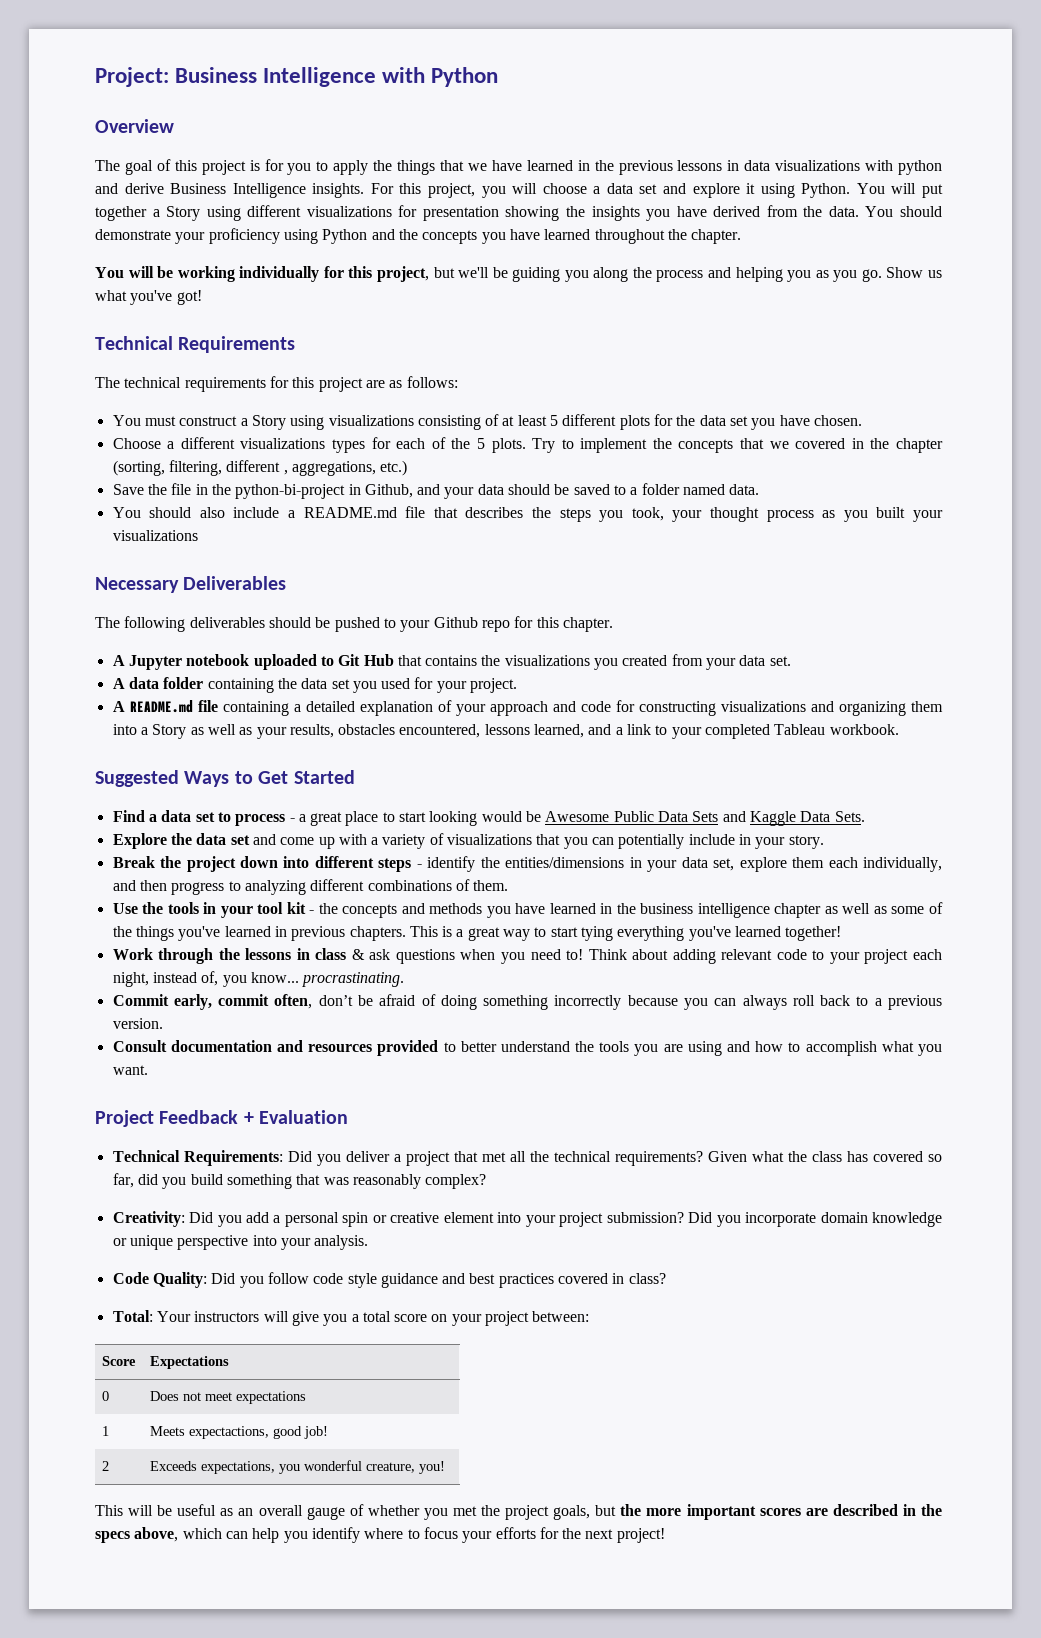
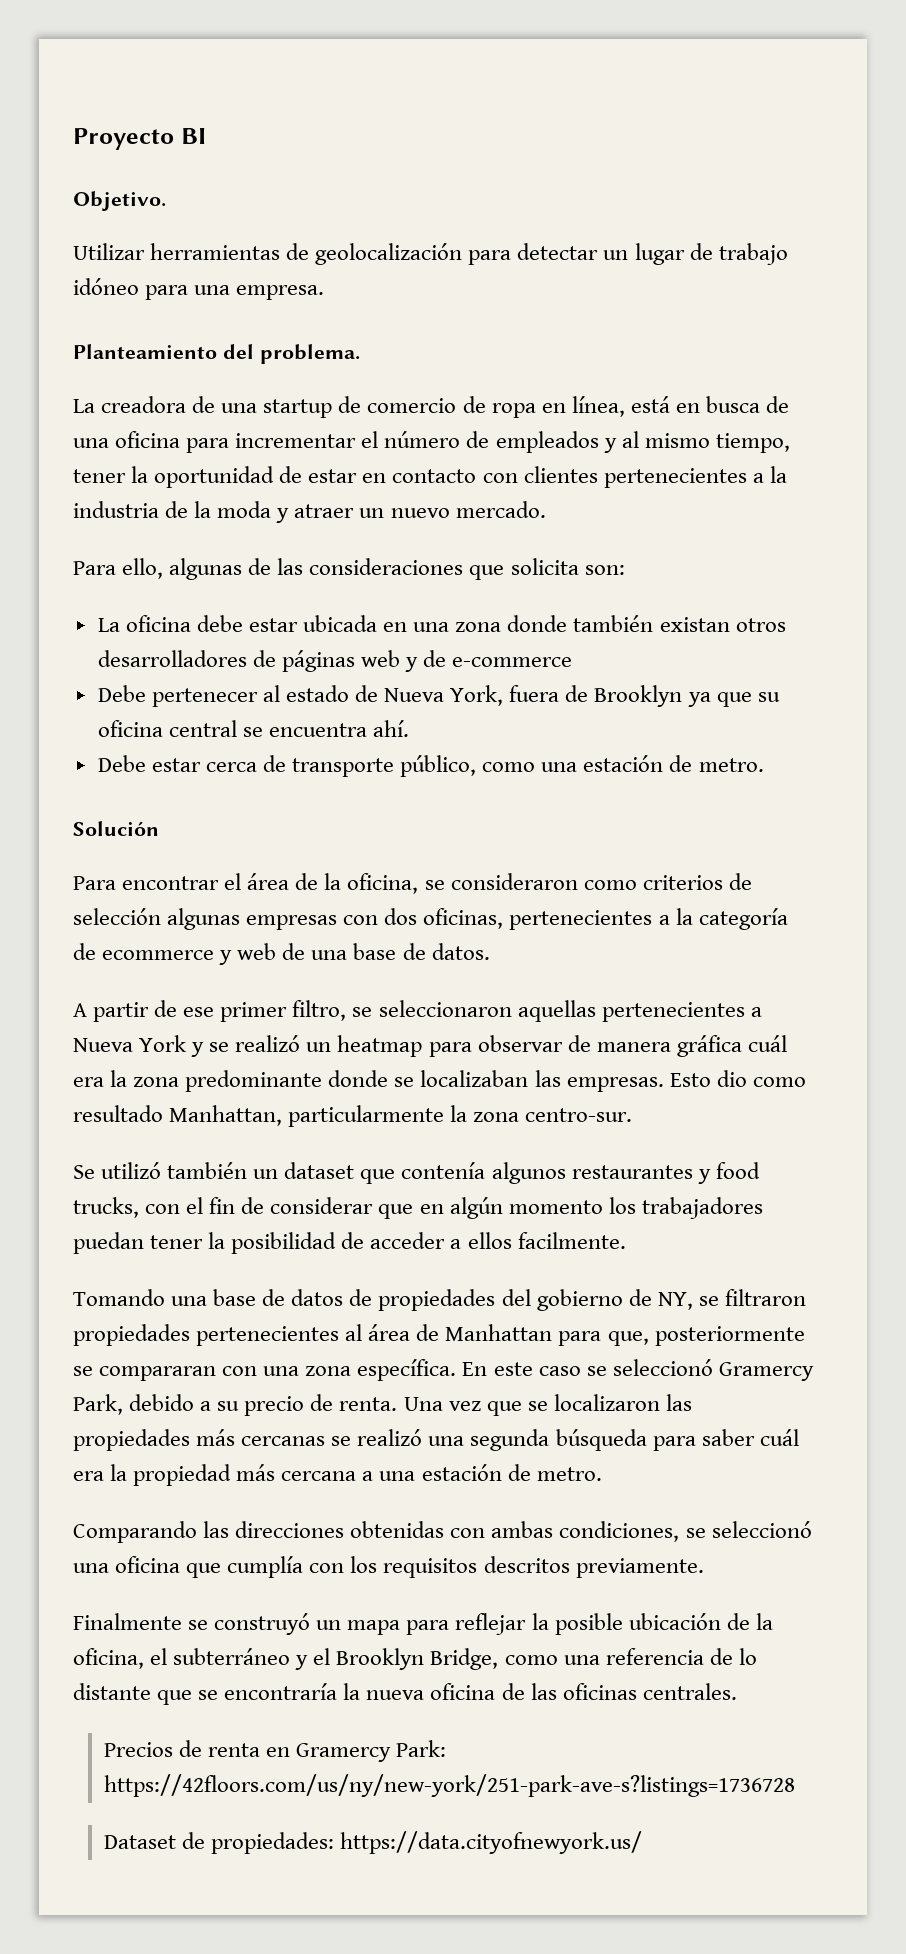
- Project: Business Intelligence with Python
- Overview
- The goal of this project is for you to apply the things that we have learned in the previous lessons in data visualizations with python and derive Business Intelligence insights. For this project, you will choose a data set and explore it using Python. You will put together a Story using different visualizations for presentation showing the insights you have derived from the data. You should demonstrate your proficiency using Python and the concepts you have learned throughout the chapter.
- You will be working individually for this project, but we'll be guiding you along the process and helping you as you go. Show us what you've got!
- Technical Requirements
- The technical requirements for this project are as follows:
- You must construct a Story using visualizations consisting of at least 5 different plots for the data set you have chosen.
- Choose a different visualizations types for each of the 5 plots. Try to implement the concepts that we covered in the chapter (sorting, filtering, different , aggregations, etc.)
- Save the file in the python-bi-project in Github, and your data should be saved to a folder named data.
- You should also include a README.md file that describes the steps you took, your thought process as you built your visualizations
- Necessary Deliverables
- The following deliverables should be pushed to your Github repo for this chapter.
- A Jupyter notebook uploaded to Git Hub that contains the visualizations you created from your data set.
- A data folder containing the data set you used for your project.
- A README.md file containing a detailed explanation of your approach and code for constructing visualizations and organizing them into a Story as well as your results, obstacles encountered, lessons learned, and a link to your completed Tableau workbook.
- Suggested Ways to Get Started
- Find a data set to process - a great place to start looking would be Awesome Public Data Sets and Kaggle Data Sets.
- Explore the data set and come up with a variety of visualizations that you can potentially include in your story.
- Break the project down into different steps - identify the entities/dimensions in your data set, explore them each individually, and then progress to analyzing different combinations of them.
- Use the tools in your tool kit - the concepts and methods you have learned in the business intelligence chapter as well as some of the things you've learned in previous chapters. This is a great way to start tying everything you've learned together!
- Work through the lessons in class & ask questions when you need to! Think about adding relevant code to your project each night, instead of, you know... procrastinating.
- Commit early, commit often, don’t be afraid of doing something incorrectly because you can always roll back to a previous version.
- Consult documentation and resources provided to better understand the tools you are using and how to accomplish what you want.
- Project Feedback + Evaluation
- Technical Requirements: Did you deliver a project that met all the technical requirements? Given what the class has covered so far, did you build something that was reasonably complex?
- Creativity: Did you add a personal spin or creative element into your project submission? Did you incorporate domain knowledge or unique perspective into your analysis.
- Code Quality: Did you follow code style guidance and best practices covered in class?
- Total: Your instructors will give you a total score on your project between:
- Score | Expectations
- 0 | Does not meet expectations
- 1 | Meets expectactions, good job!
- 2 | Exceeds expectations, you wonderful creature, you!
- This will be useful as an overall gauge of whether you met the project goals, but the more important scores are described in the specs above, which can help you identify where to focus your efforts for the next project!
+ Proyecto BI
+ Objetivo.
+ Utilizar herramientas de geolocalización para detectar un lugar de trabajo idóneo para una empresa.
+ Planteamiento del problema.
+ La creadora de una startup de comercio de ropa en línea, está en busca de una oficina para incrementar el número de empleados y al mismo tiempo, tener la oportunidad de estar en contacto con clientes pertenecientes a la industria de la moda y atraer un nuevo mercado.
+ Para ello, algunas de las consideraciones que solicita son:
+ La oficina debe estar ubicada en una zona donde también existan otros desarrolladores de páginas web y de e-commerce
+ Debe pertenecer al estado de Nueva York, fuera de Brooklyn ya que su oficina central se encuentra ahí.
+ Debe estar cerca de transporte público, como una estación de metro.
+ Solución
+ Para encontrar el área de la oficina, se consideraron como criterios de selección algunas empresas con dos oficinas, pertenecientes a la categoría de ecommerce y web de una base de datos.
+ A partir de ese primer filtro, se seleccionaron aquellas pertenecientes a Nueva York y se realizó un heatmap para observar de manera gráfica cuál era la zona predominante donde se localizaban las empresas. Esto dio como resultado Manhattan, particularmente la zona centro-sur.
+ Se utilizó también un dataset que contenía algunos restaurantes y food trucks, con el fin de considerar que en algún momento los trabajadores puedan tener la posibilidad de acceder a ellos facilmente.
+ Tomando una base de datos de propiedades del gobierno de NY, se filtraron propiedades pertenecientes al área de Manhattan para que, posteriormente se compararan con una zona específica. En este caso se seleccionó Gramercy Park, debido a su precio de renta. Una vez que se localizaron las propiedades más cercanas se realizó una segunda búsqueda para saber cuál era la propiedad más cercana a una estación de metro.
+ Comparando las direcciones obtenidas con ambas condiciones, se seleccionó una oficina que cumplía con los requisitos descritos previamente.
+ Finalmente se construyó un mapa para reflejar la posible ubicación de la oficina, el subterráneo y el Brooklyn Bridge, como una referencia de lo distante que se encontraría la nueva oficina de las oficinas centrales.
+ Precios de renta en Gramercy Park: https://42floors.com/us/ny/new-york/251-park-ave-s?listings=1736728
+ Dataset de propiedades: https://data.cityofnewyork.us/

